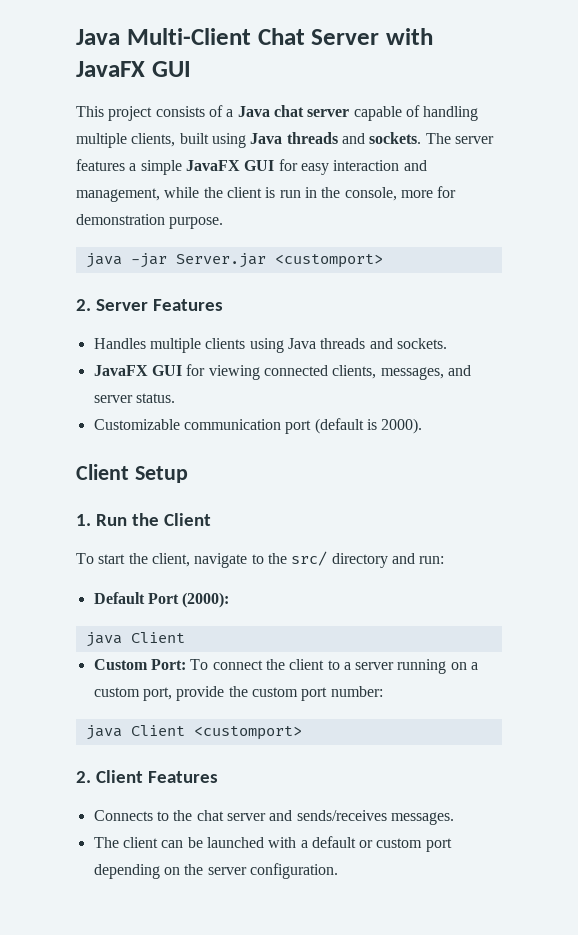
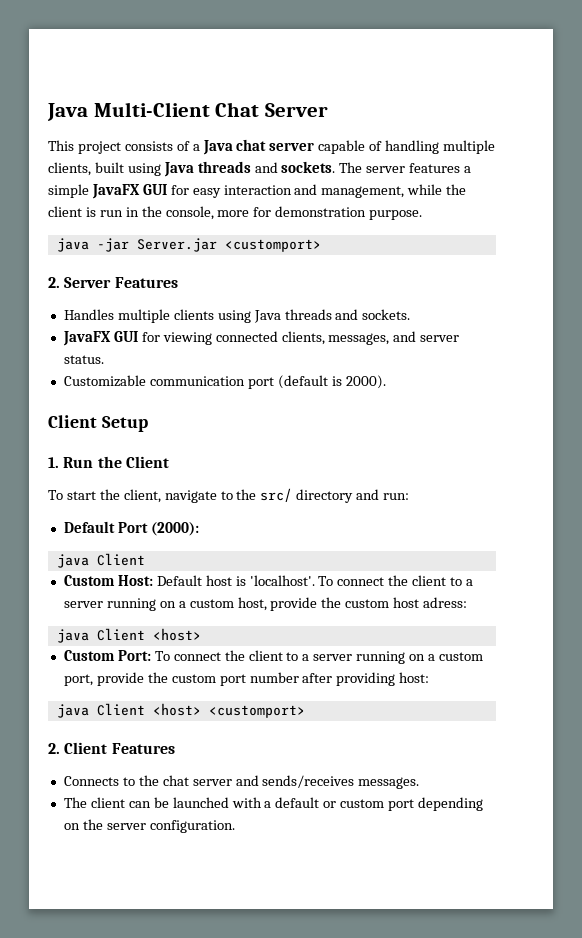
- Java Multi-Client Chat Server with JavaFX GUI
+ Java Multi-Client Chat Server
+ Custom Host: Default host is 'localhost'. To connect the client to a server running on a custom host, provide the custom host adress:
+ java Client <host>
- Custom Port: To connect the client to a server running on a custom port, provide the custom port number:
- java Client <customport>
+ Custom Port: To connect the client to a server running on a custom port, provide the custom port number after providing host:
+ java Client <host> <customport>

